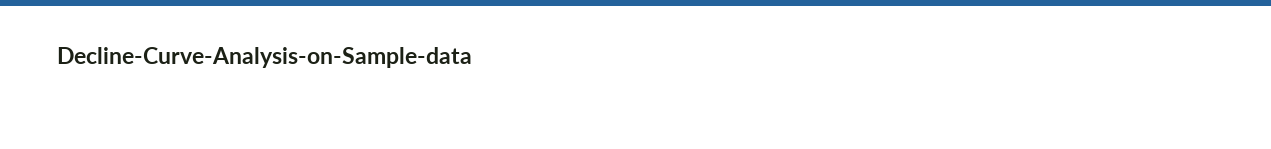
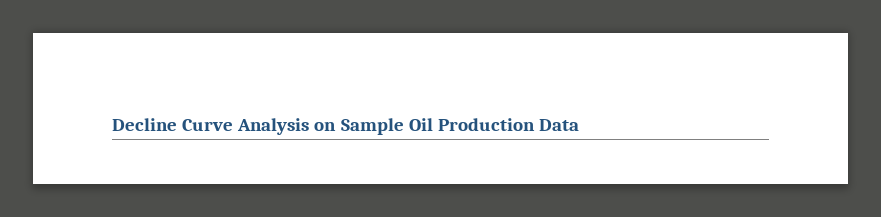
- Decline-Curve-Analysis-on-Sample-data
+ Decline Curve Analysis on Sample Oil Production Data

